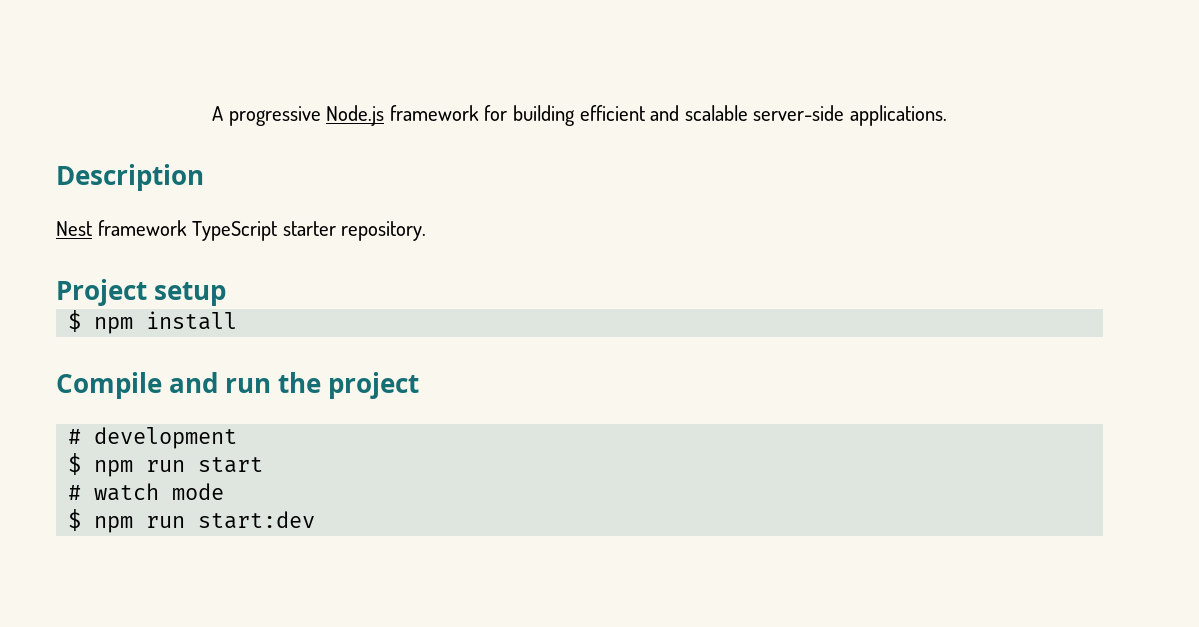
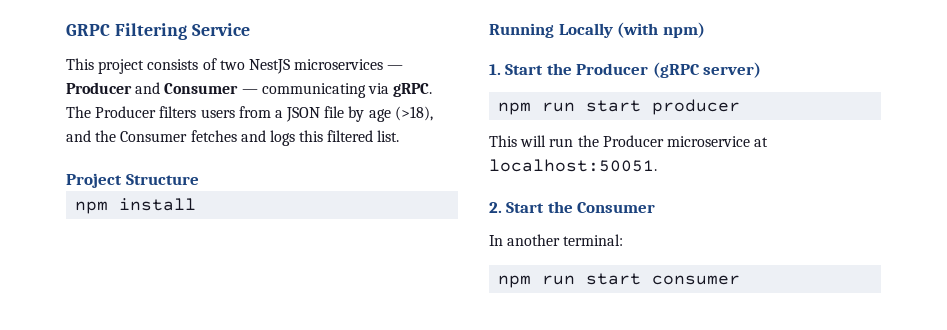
- A progressive Node.js framework for building efficient and scalable server-side applications.
- Description
- Nest framework TypeScript starter repository.
+ GRPC Filtering Service
+ This project consists of two NestJS microservices — Producer and Consumer — communicating via gRPC. The Producer filters users from a JSON file by age (>18), and the Consumer fetches and logs this filtered list.
- Project setup
- $ npm install
+ Project Structure
+ npm install
- Compile and run the project
- # development
- $ npm run start
- # watch mode
- $ npm run start:dev
+ Running Locally (with npm)
+ 1. Start the Producer (gRPC server)
+ npm run start producer
+ This will run the Producer microservice at localhost:50051.
+ 2. Start the Consumer
+ In another terminal:
+ npm run start consumer

